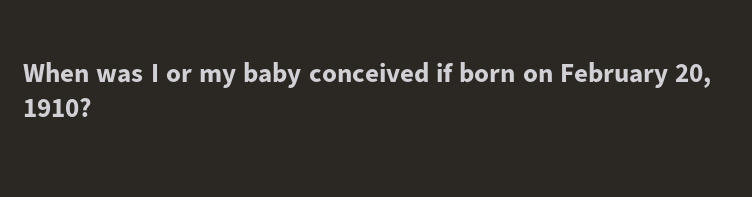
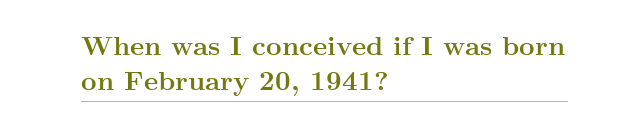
- When was I or my baby conceived if born on February 20, 1910?
+ When was I conceived if I was born on February 20, 1941?

